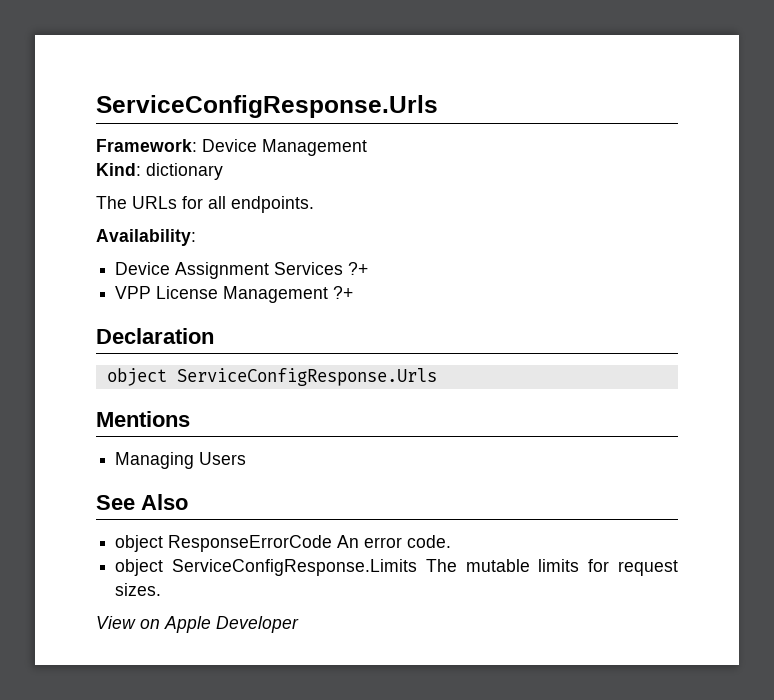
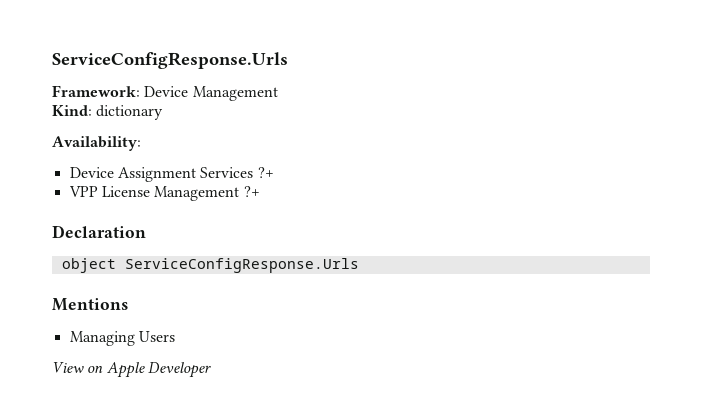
- The URLs for all endpoints.
- See Also
- object ResponseErrorCode An error code.
- object ServiceConfigResponse.Limits The mutable limits for request sizes.

